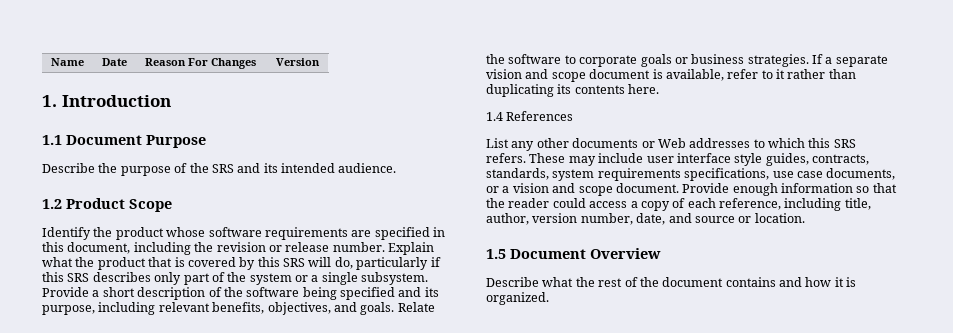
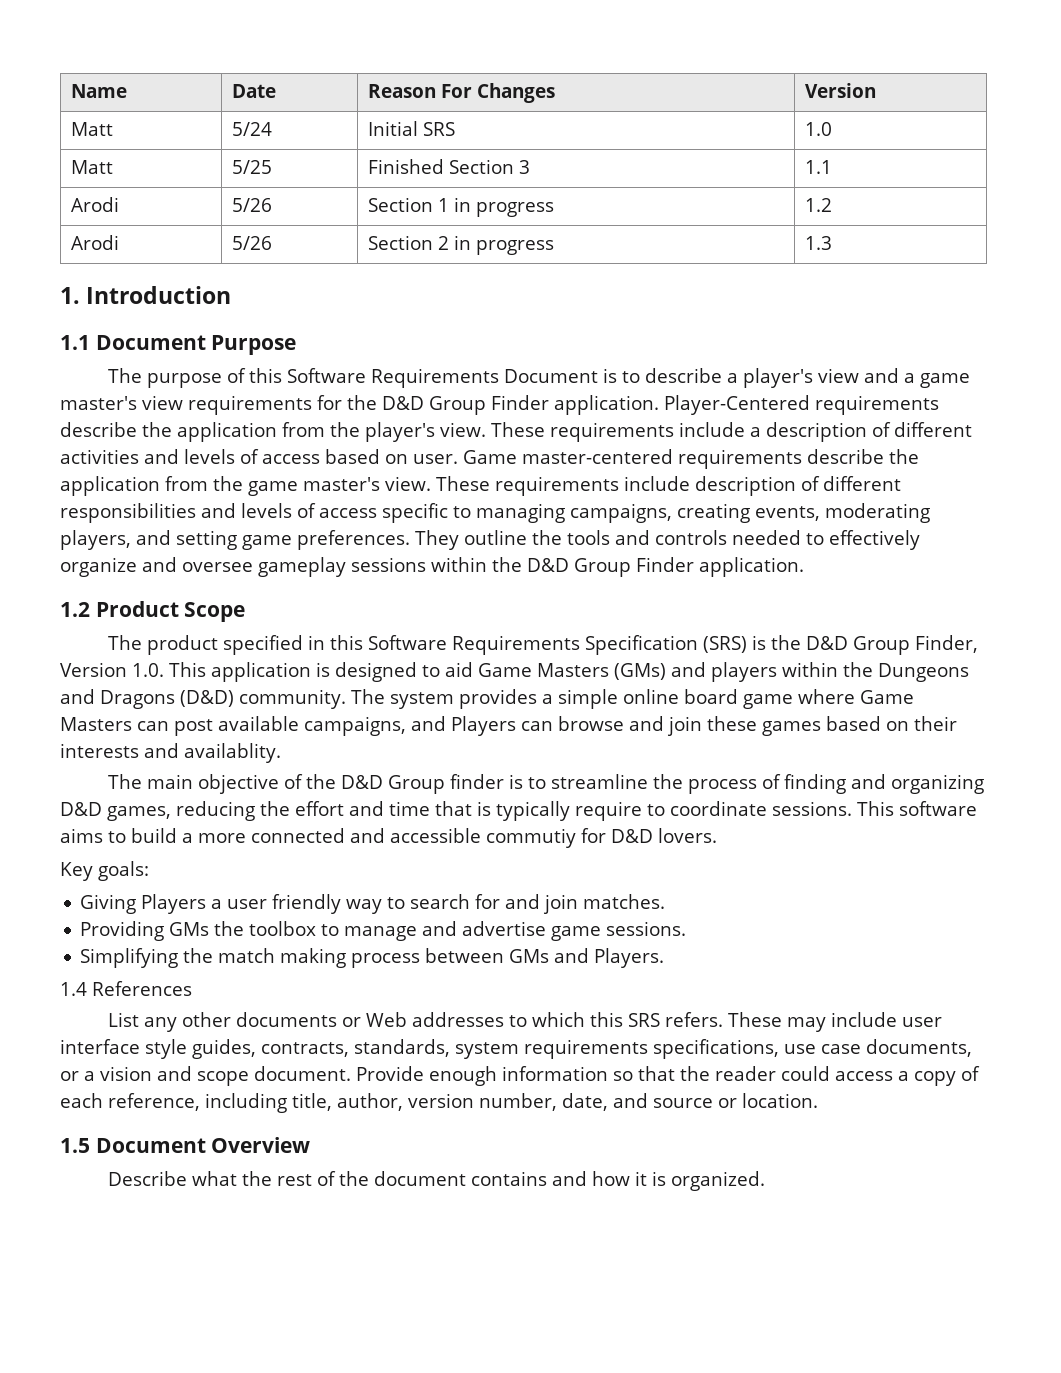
+ Matt | 5/24 | Initial SRS | 1.0
+ Matt | 5/25 | Finished Section 3 | 1.1
+ Arodi | 5/26 | Section 1 in progress | 1.2
+ Arodi | 5/26 | Section 2 in progress | 1.3
- Describe the purpose of the SRS and its intended audience.
+ The purpose of this Software Requirements Document is to describe a player's view and a game master's view requirements for the D&D Group Finder application. Player-Centered requirements describe the application from the player's view. These requirements include a description of different activities and levels of access based on user. Game master-centered requirements describe the application from the game master's view. These requirements include description of different responsibilities and levels of access specific to managing campaigns, creating events, moderating players, and setting game preferences. They outline the tools and controls needed to effectively organize and oversee gameplay sessions within the D&D Group Finder application.
  1.2 Product Scope
- Identify the product whose software requirements are specified in this document, including the revision or release number. Explain what the product that is covered by this SRS will do, particularly if this SRS describes only part of the system or a single subsystem. Provide a short description of the software being specified and its purpose, including relevant benefits, objectives, and goals. Relate the software to corporate goals or business strategies. If a separate vision and scope document is available, refer to it rather than duplicating its contents here.
+ The product specified in this Software Requirements Specification (SRS) is the D&D Group Finder, Version 1.0. This application is designed to aid Game Masters (GMs) and players within the Dungeons and Dragons (D&D) community. The system provides a simple online board game where Game Masters can post available campaigns, and Players can browse and join these games based on their interests and availablity.
+ The main objective of the D&D Group finder is to streamline the process of finding and organizing D&D games, reducing the effort and time that is typically require to coordinate sessions. This software aims to build a more connected and accessible commutiy for D&D lovers.
+ Key goals:
+ Giving Players a user friendly way to search for and join matches.
+ Providing GMs the toolbox to manage and advertise game sessions.
+ Simplifying the match making process between GMs and Players.

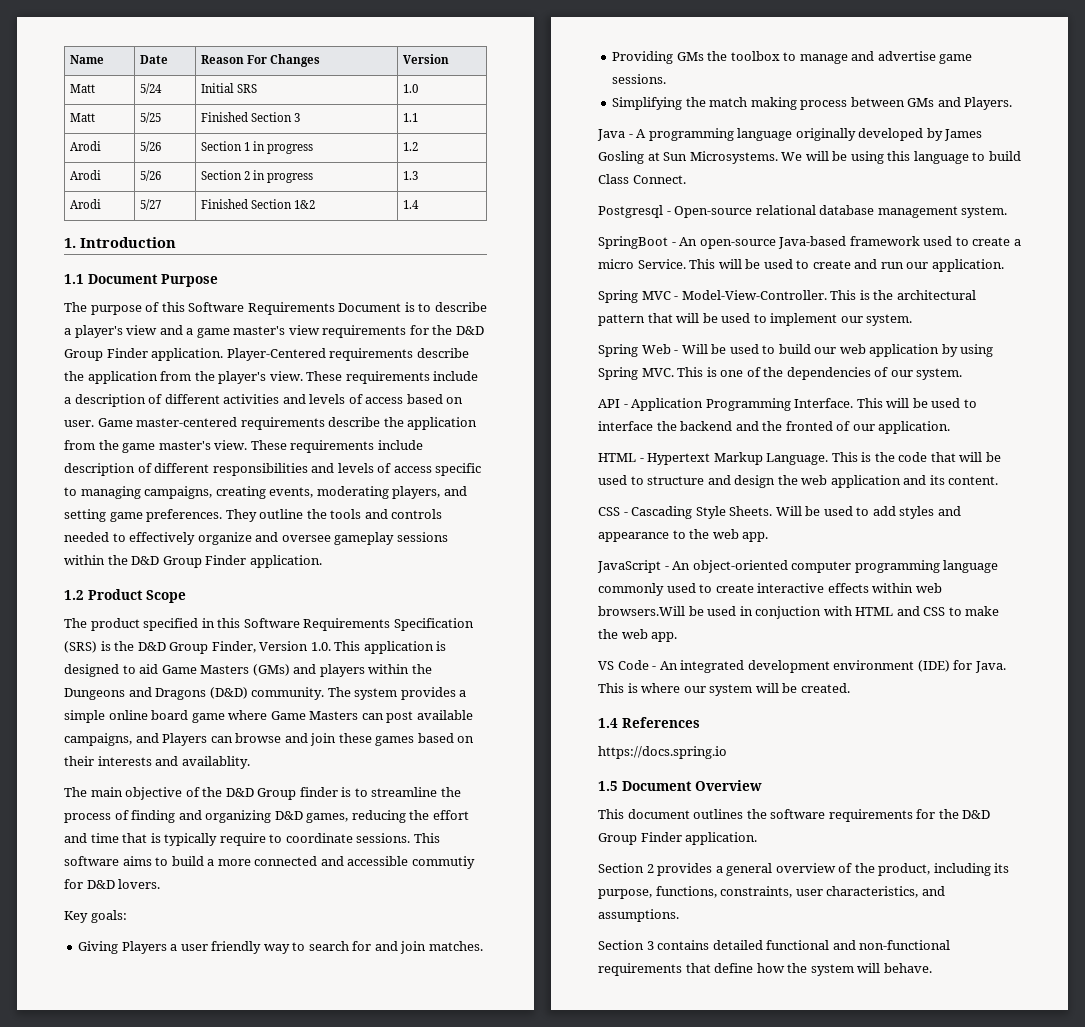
+ Arodi | 5/27 | Finished Section 1&2 | 1.4
+ Java - A programming language originally developed by James Gosling at Sun Microsystems. We will be using this language to build Class Connect.
+ Postgresql - Open-source relational database management system.
+ SpringBoot - An open-source Java-based framework used to create a micro Service. This will be used to create and run our application.
+ Spring MVC - Model-View-Controller. This is the architectural pattern that will be used to implement our system.
+ Spring Web - Will be used to build our web application by using Spring MVC. This is one of the dependencies of our system.
+ API - Application Programming Interface. This will be used to interface the backend and the fronted of our application.
+ HTML - Hypertext Markup Language. This is the code that will be used to structure and design the web application and its content.
+ CSS - Cascading Style Sheets. Will be used to add styles and appearance to the web app.
+ JavaScript - An object-oriented computer programming language commonly used to create interactive effects within web browsers.Will be used in conjuction with HTML and CSS to make the web app.
+ VS Code - An integrated development environment (IDE) for Java. This is where our system will be created.
  1.4 References
- List any other documents or Web addresses to which this SRS refers. These may include user interface style guides, contracts, standards, system requirements specifications, use case documents, or a vision and scope document. Provide enough information so that the reader could access a copy of each reference, including title, author, version number, date, and source or location.
+ https://docs.spring.io
  1.5 Document Overview
- Describe what the rest of the document contains and how it is organized.
+ This document outlines the software requirements for the D&D Group Finder application.
+ Section 2 provides a general overview of the product, including its purpose, functions, constraints, user characteristics, and assumptions.
+ Section 3 contains detailed functional and non-functional requirements that define how the system will behave.

